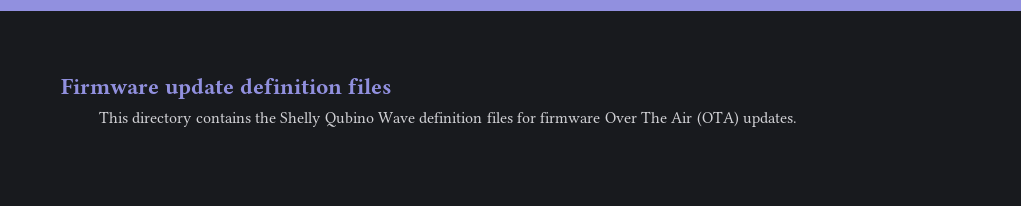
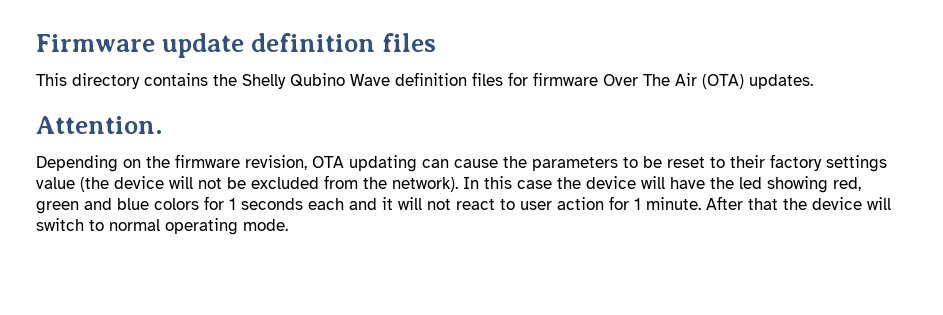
+ Attention.
+ Depending on the firmware revision, OTA updating can cause the parameters to be reset to their factory settings value (the device will not be excluded from the network). In this case the device will have the led showing red, green and blue colors for 1 seconds each and it will not react to user action for 1 minute. After that the device will switch to normal operating mode.

